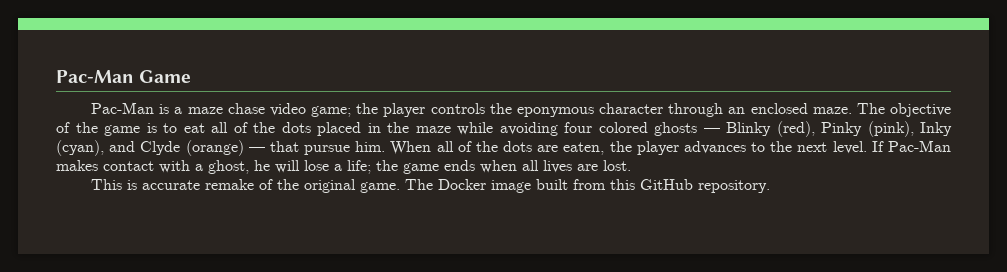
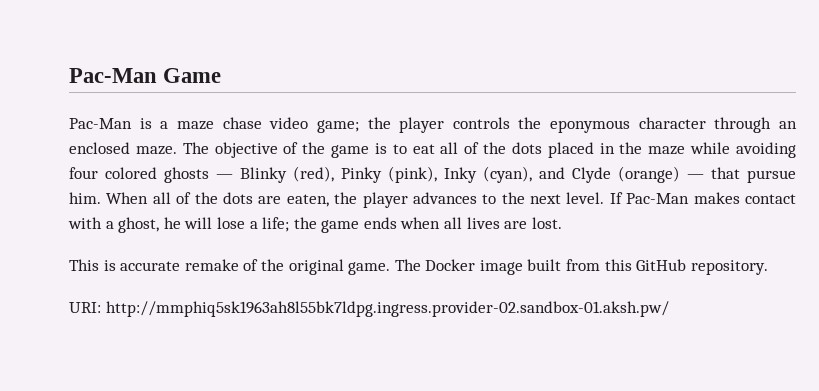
+ URI: http://mmphiq5sk1963ah8l55bk7ldpg.ingress.provider-02.sandbox-01.aksh.pw/

